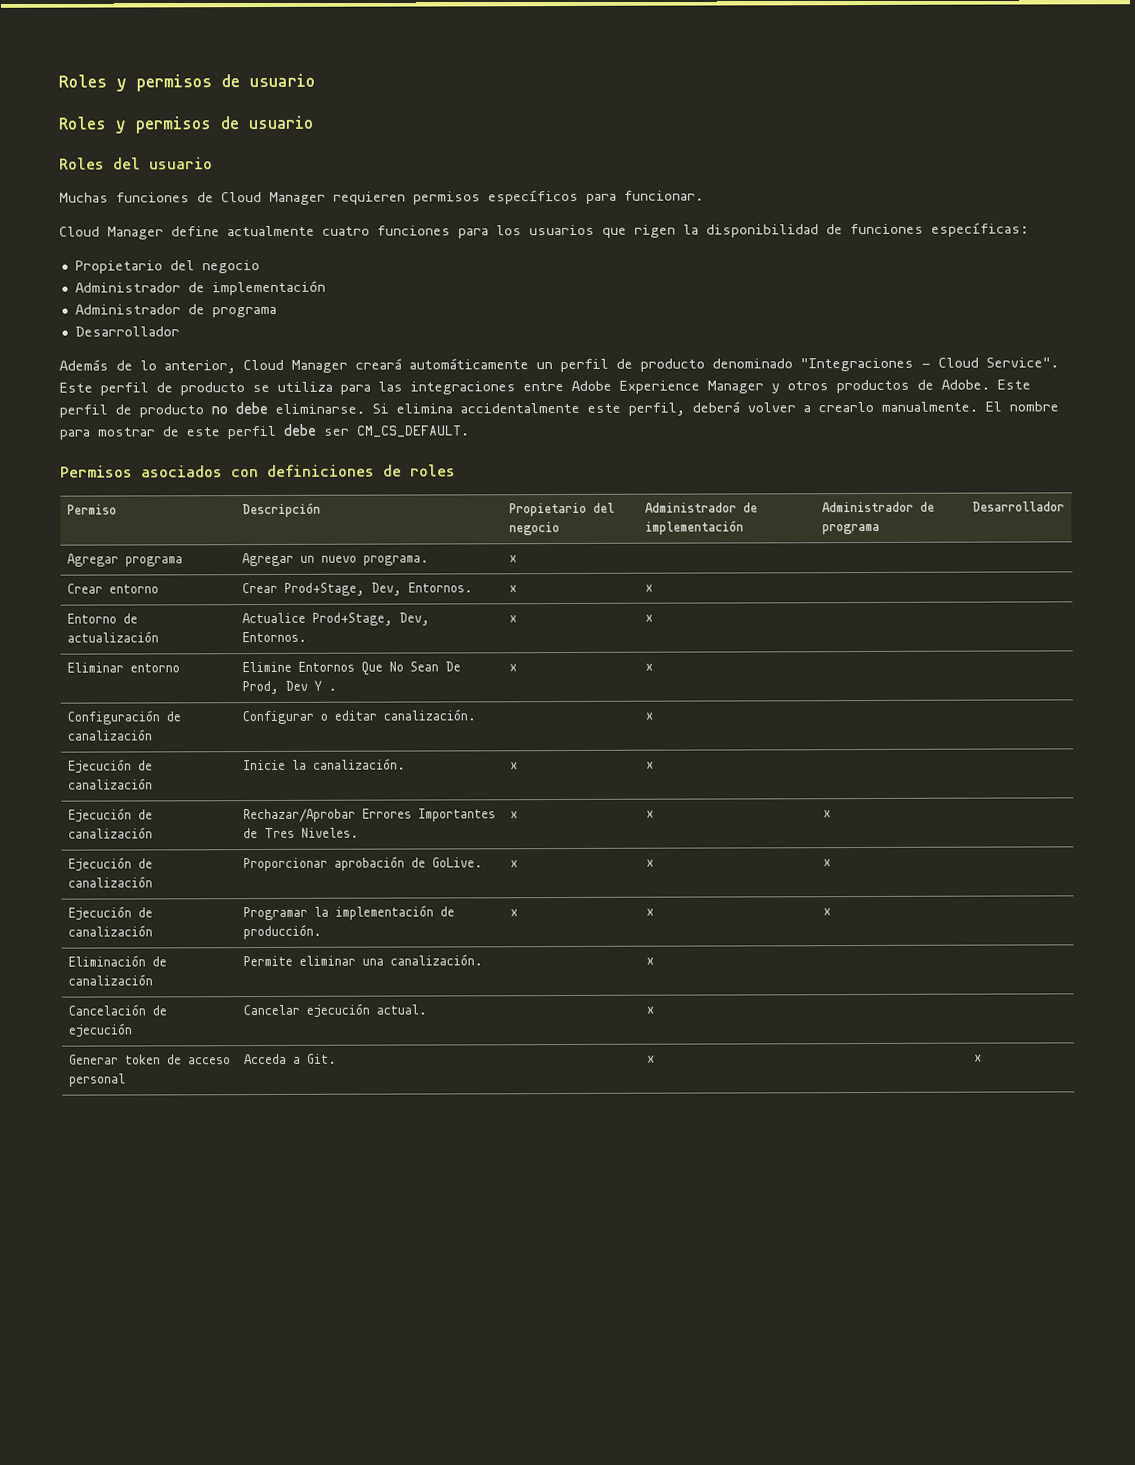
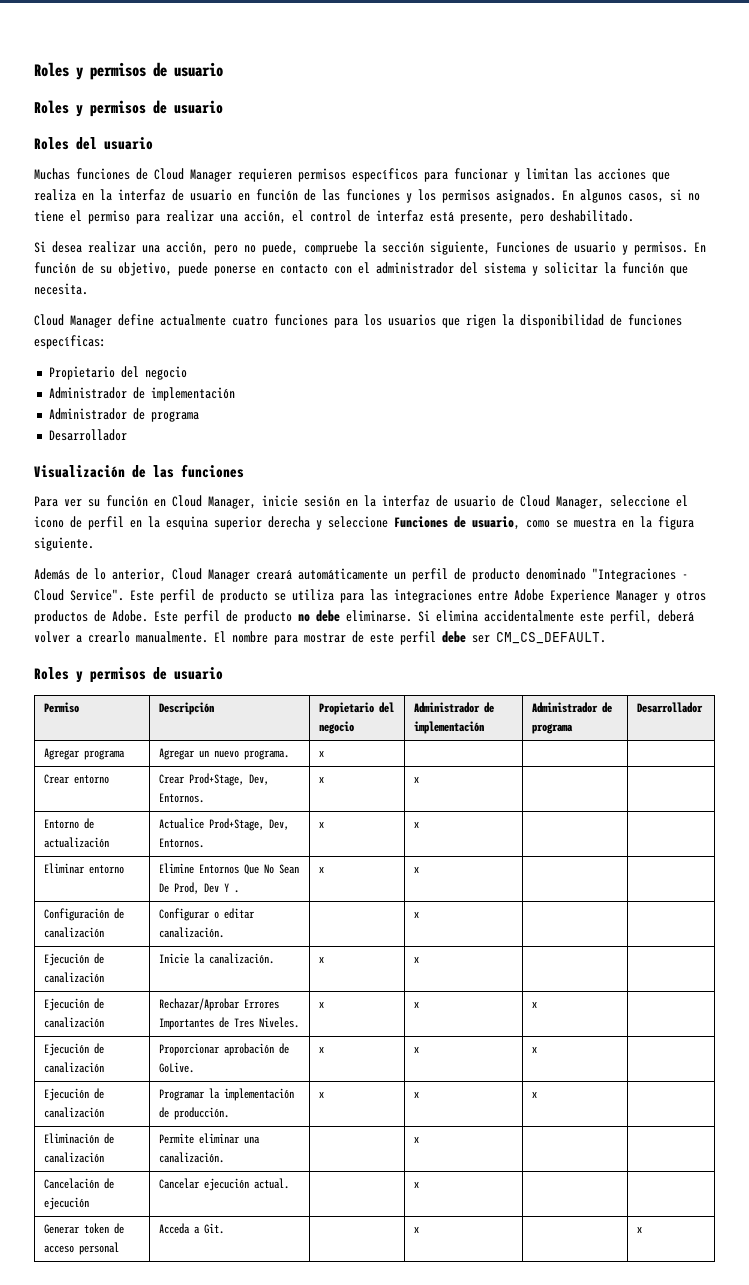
- Muchas funciones de Cloud Manager requieren permisos específicos para funcionar.
+ Muchas funciones de Cloud Manager requieren permisos específicos para funcionar y limitan las acciones que realiza en la interfaz de usuario en función de las funciones y los permisos asignados. En algunos casos, si no tiene el permiso para realizar una acción, el control de interfaz está presente, pero deshabilitado.
+ Si desea realizar una acción, pero no puede, compruebe la sección siguiente, Funciones de usuario y permisos. En función de su objetivo, puede ponerse en contacto con el administrador del sistema y solicitar la función que necesita.
+ Visualización de las funciones
+ Para ver su función en Cloud Manager, inicie sesión en la interfaz de usuario de Cloud Manager, seleccione el icono de perfil en la esquina superior derecha y seleccione Funciones de usuario, como se muestra en la figura siguiente.
  El nombre para mostrar de este perfil debe ser CM_CS_DEFAULT.
- Permisos asociados con definiciones de roles
+ Roles y permisos de usuario

